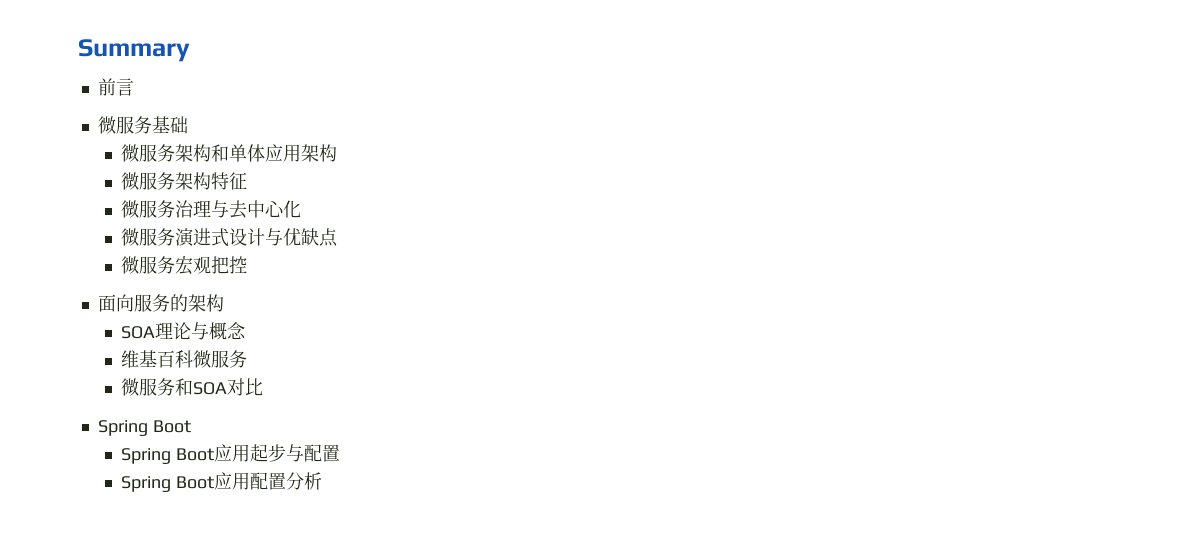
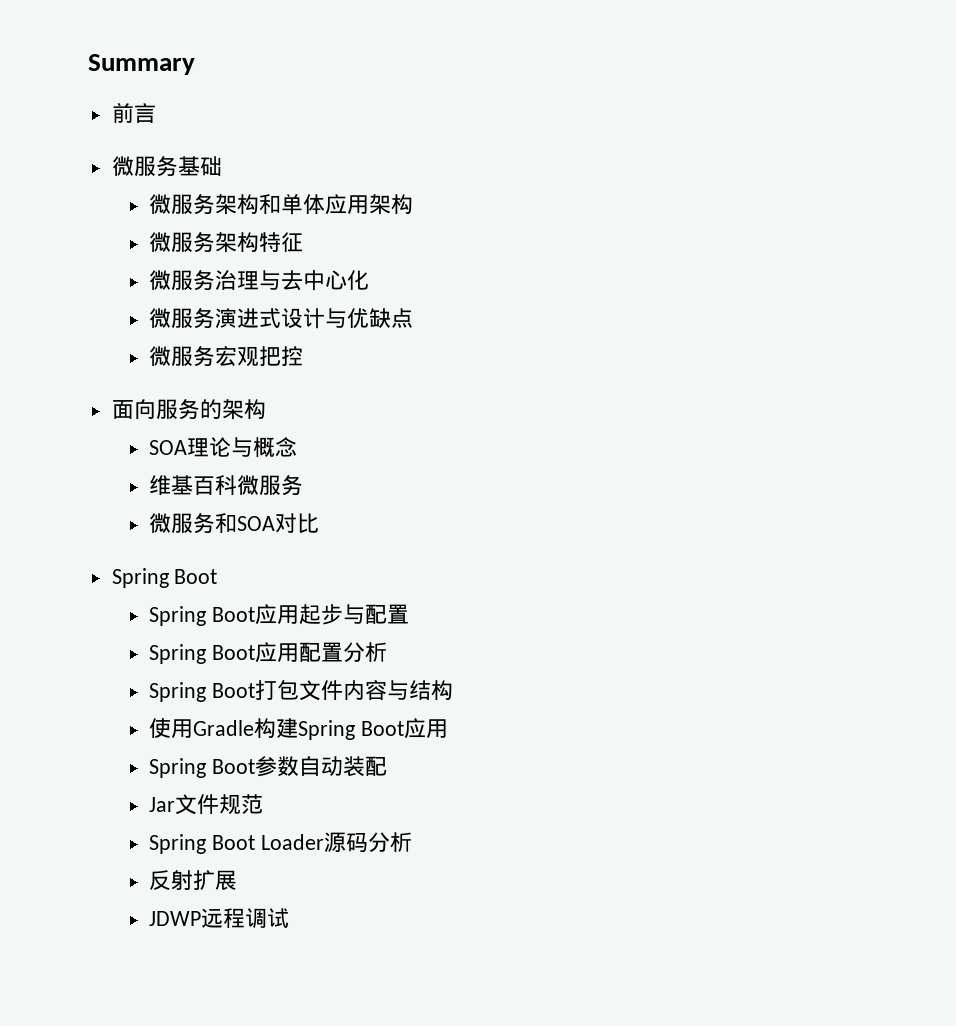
+ Spring Boot打包文件内容与结构
+ 使用Gradle构建Spring Boot应用
+ Spring Boot参数自动装配
+ Jar文件规范
+ Spring Boot Loader源码分析
+ 反射扩展
+ JDWP远程调试

